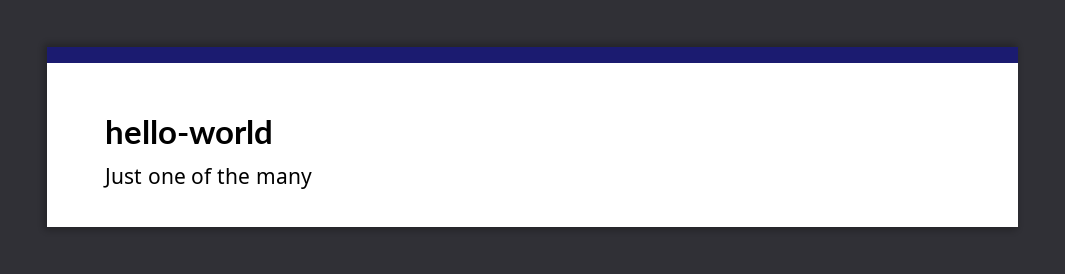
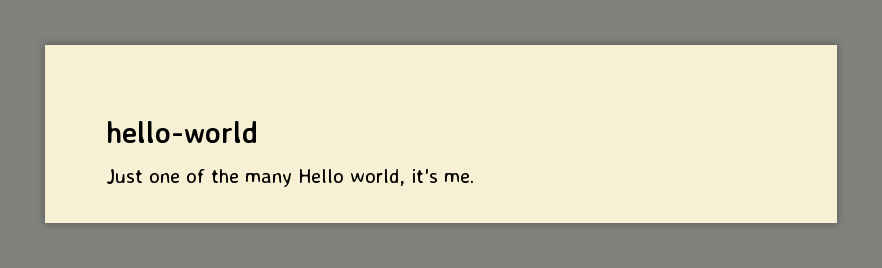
- Just one of the many
+ Just one of the many Hello world, it's me.

